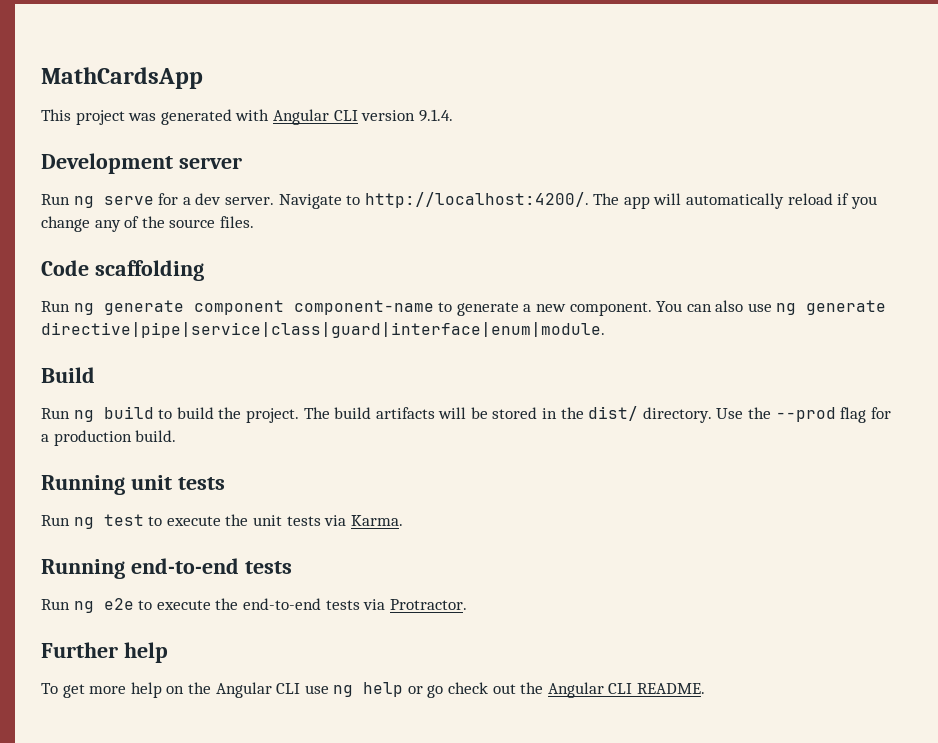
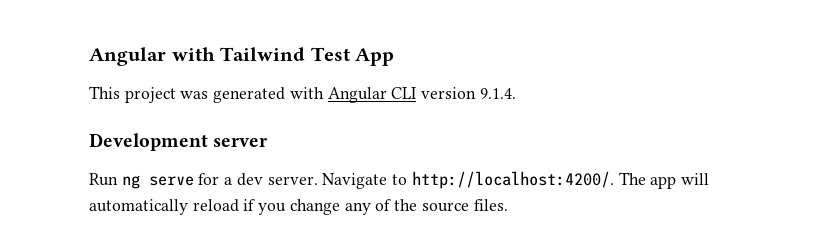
- MathCardsApp
+ Angular with Tailwind Test App
- Code scaffolding
- Run ng generate component component-name to generate a new component. You can also use ng generate directive|pipe|service|class|guard|interface|enum|module.
- Build
- Run ng build to build the project. The build artifacts will be stored in the dist/ directory. Use the --prod flag for a production build.
- Running unit tests
- Run ng test to execute the unit tests via Karma.
- Running end-to-end tests
- Run ng e2e to execute the end-to-end tests via Protractor.
- Further help
- To get more help on the Angular CLI use ng help or go check out the Angular CLI README.

